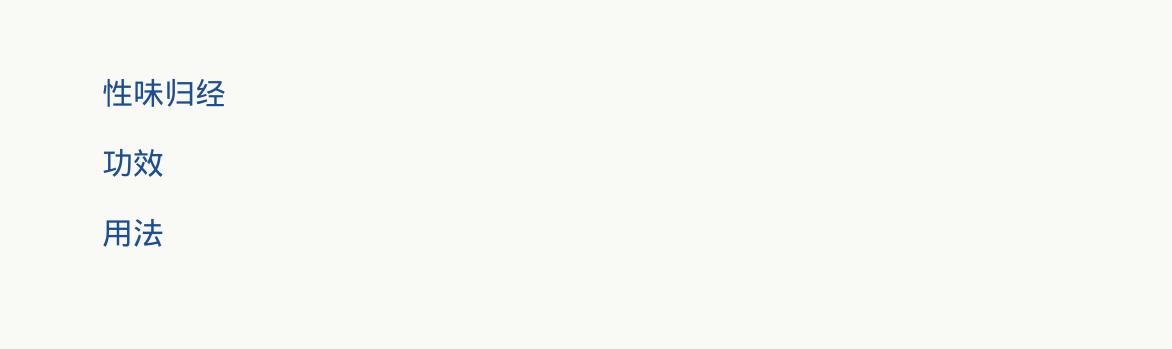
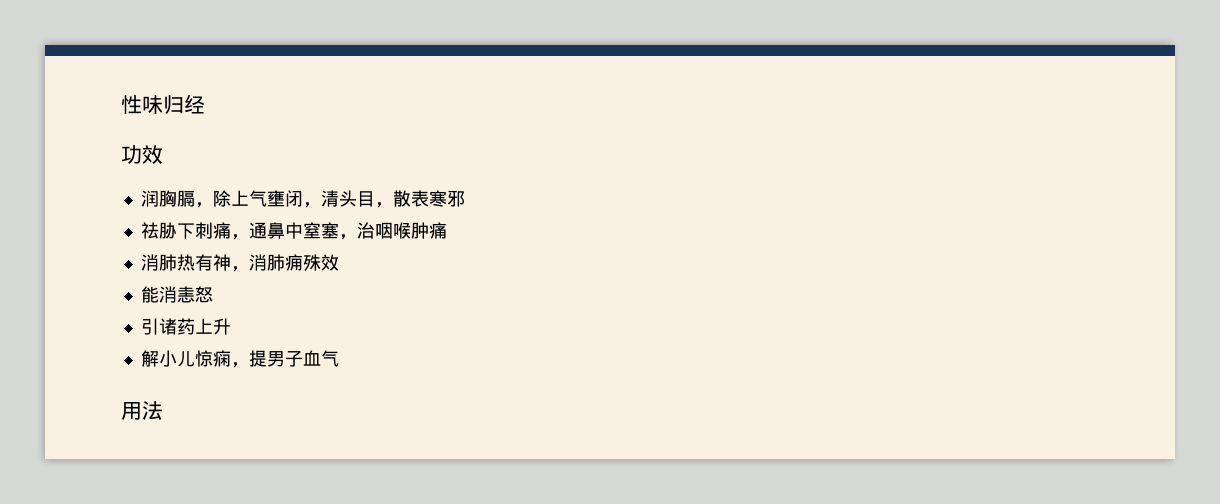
+ 润胸膈，除上气壅闭，清头目，散表寒邪
+ 祛胁下刺痛，通鼻中窒塞，治咽喉肿痛
+ 消肺热有神，消肺痈殊效
+ 能消恚怒
+ 引诸药上升
+ 解小儿惊痫，提男子血气

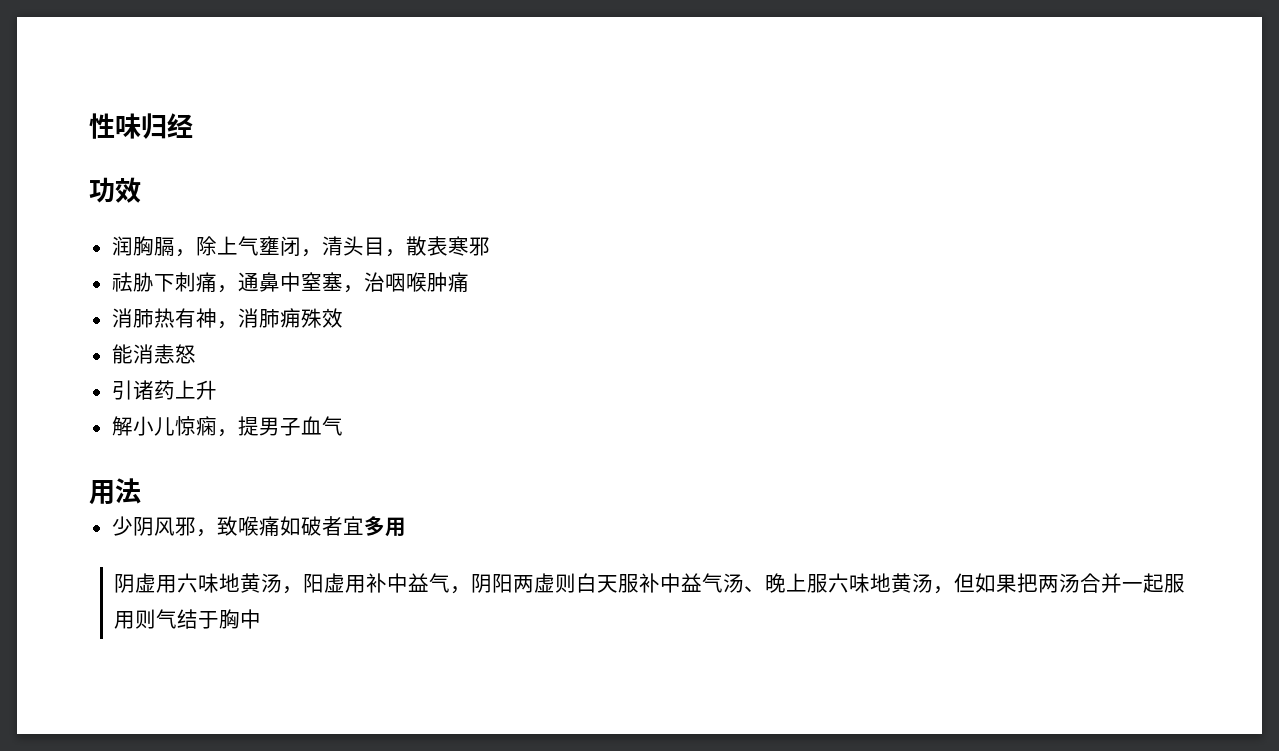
+ 少阴风邪，致喉痛如破者宜多用
+ 阴虚用六味地黄汤，阳虚用补中益气，阴阳两虚则白天服补中益气汤、晚上服六味地黄汤，但如果把两汤合并一起服用则气结于胸中

